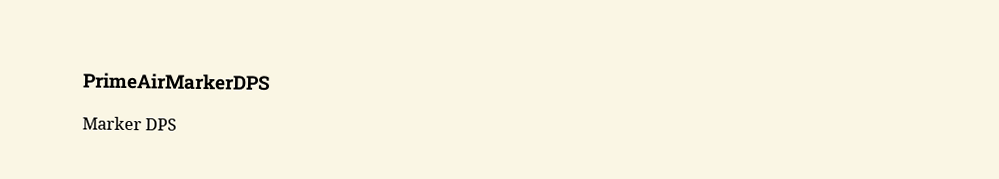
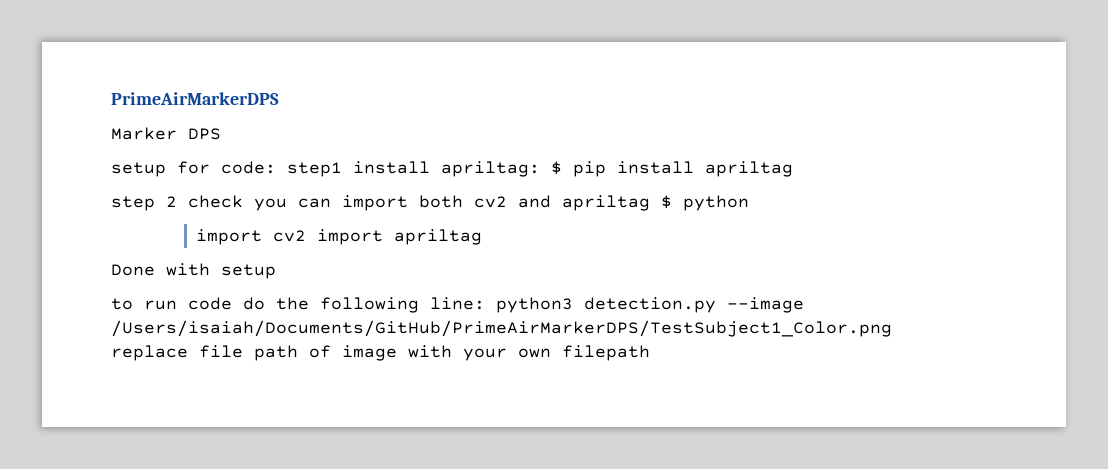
+ setup for code: step1 install apriltag: $ pip install apriltag
+ step 2 check you can import both cv2 and apriltag $ python
+ import cv2 import apriltag
+ Done with setup
+ to run code do the following line: python3 detection.py --image /Users/isaiah/Documents/GitHub/PrimeAirMarkerDPS/TestSubject1_Color.png
+ replace file path of image with your own filepath

